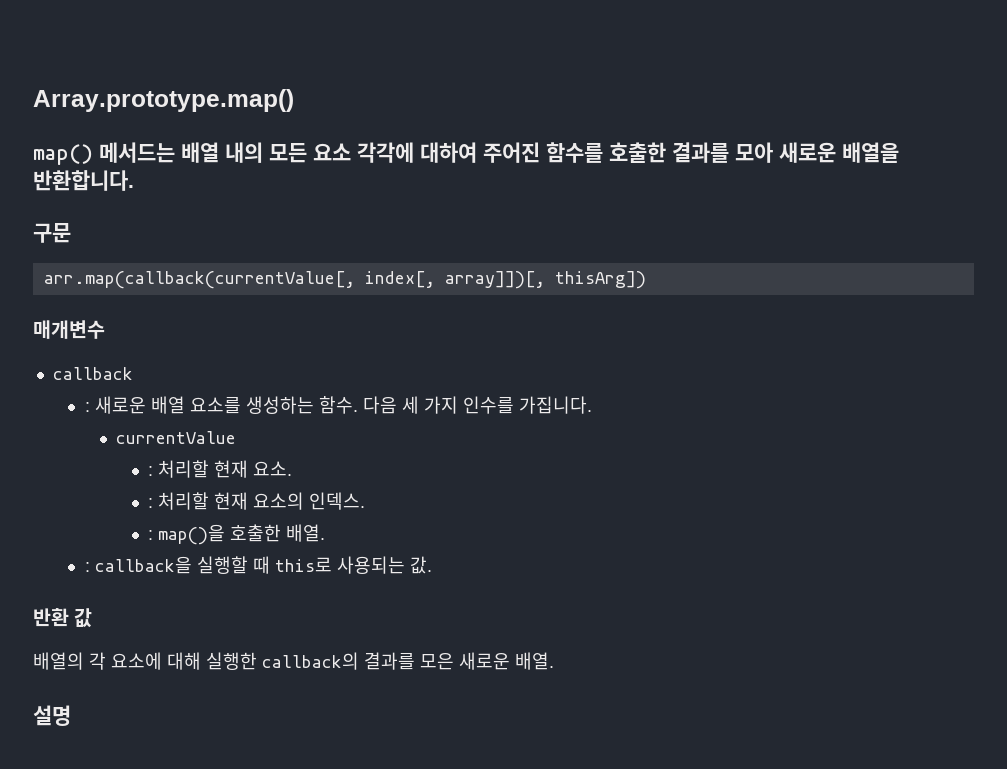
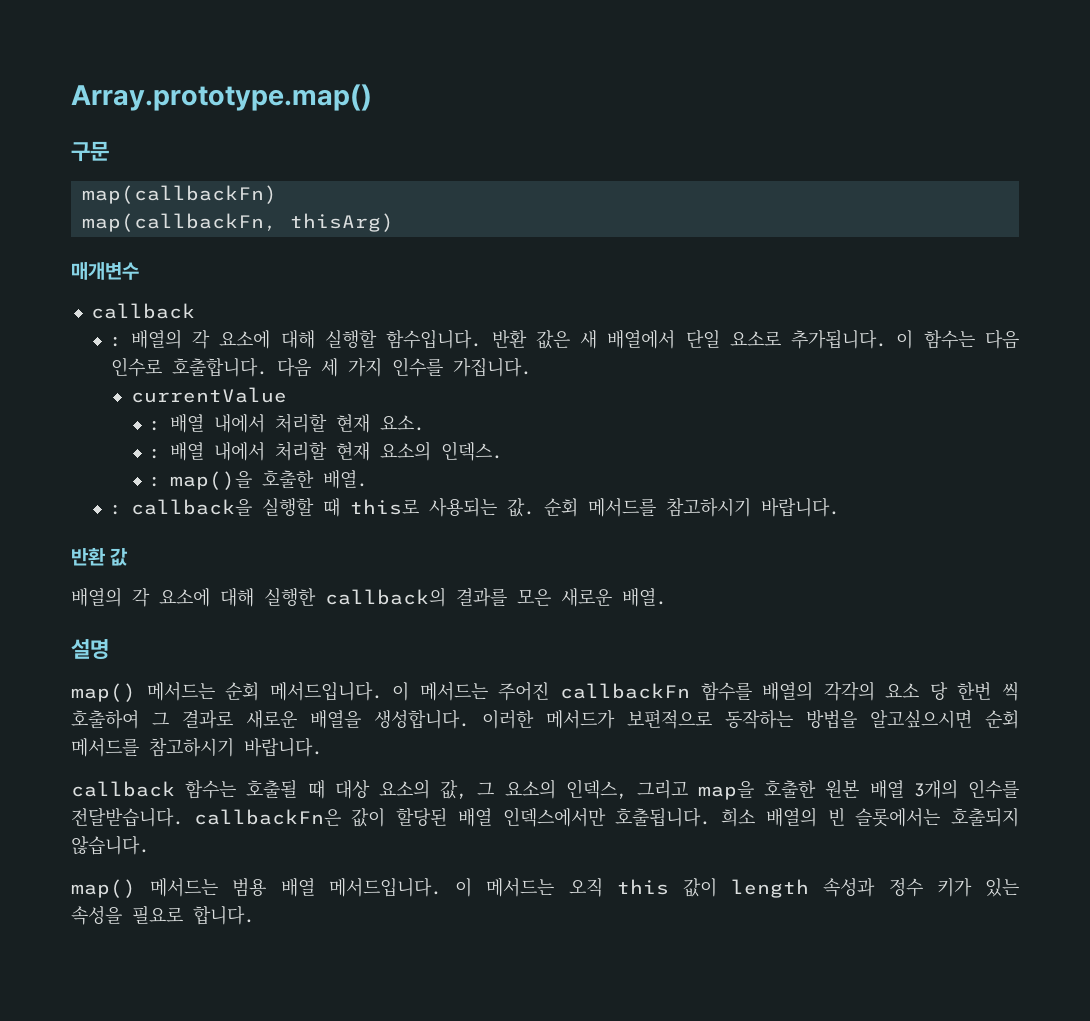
- map() 메서드는 배열 내의 모든 요소 각각에 대하여 주어진 함수를 호출한 결과를 모아 새로운 배열을 반환합니다.
  구문
- arr.map(callback(currentValue[, index[, array]])[, thisArg])
+ map(callbackFn)
+ map(callbackFn, thisArg)
  매개변수
  callback
- : 새로운 배열 요소를 생성하는 함수.
+ : 배열의 각 요소에 대해 실행할 함수입니다. 반환 값은 새 배열에서 단일 요소로 추가됩니다. 이 함수는 다음 인수로 호출합니다.
- : 처리할 현재 요소.
+ : 배열 내에서 처리할 현재 요소.
- : 처리할 현재 요소의 인덱스.
+ : 배열 내에서 처리할 현재 요소의 인덱스.
- : callback을 실행할 때 this로 사용되는 값.
+ : callback을 실행할 때 this로 사용되는 값. 순회 메서드를 참고하시기 바랍니다.
+ map() 메서드는 순회 메서드입니다. 이 메서드는 주어진 callbackFn 함수를 배열의 각각의 요소 당 한번 씩 호출하여 그 결과로 새로운 배열을 생성합니다. 이러한 메서드가 보편적으로 동작하는 방법을 알고싶으시면 순회 메서드를 참고하시기 바랍니다.
+ callback 함수는 호출될 때 대상 요소의 값, 그 요소의 인덱스, 그리고 map을 호출한 원본 배열 3개의 인수를 전달받습니다. callbackFn은 값이 할당된 배열 인덱스에서만 호출됩니다. 희소 배열의 빈 슬롯에서는 호출되지 않습니다.
+ map() 메서드는 범용 배열 메서드입니다. 이 메서드는 오직 this 값이 length 속성과 정수 키가 있는 속성을 필요로 합니다.

